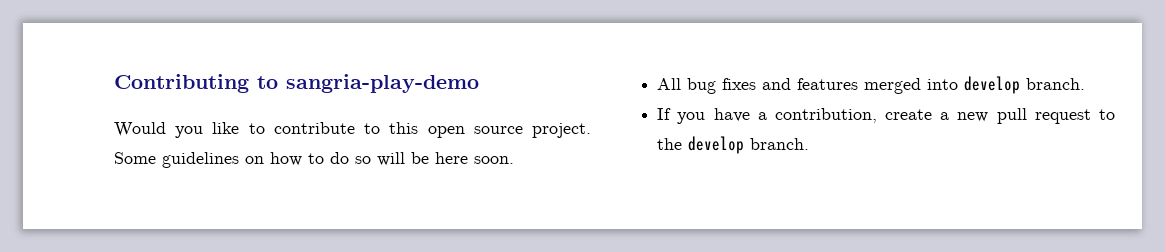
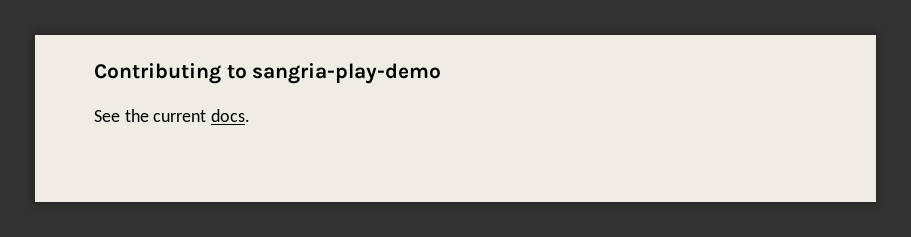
- Would you like to contribute to this open source project. Some guidelines on how to do so will be here soon.
- All bug fixes and features merged into develop branch.
- If you have a contribution, create a new pull request to the develop branch.
+ See the current docs.

